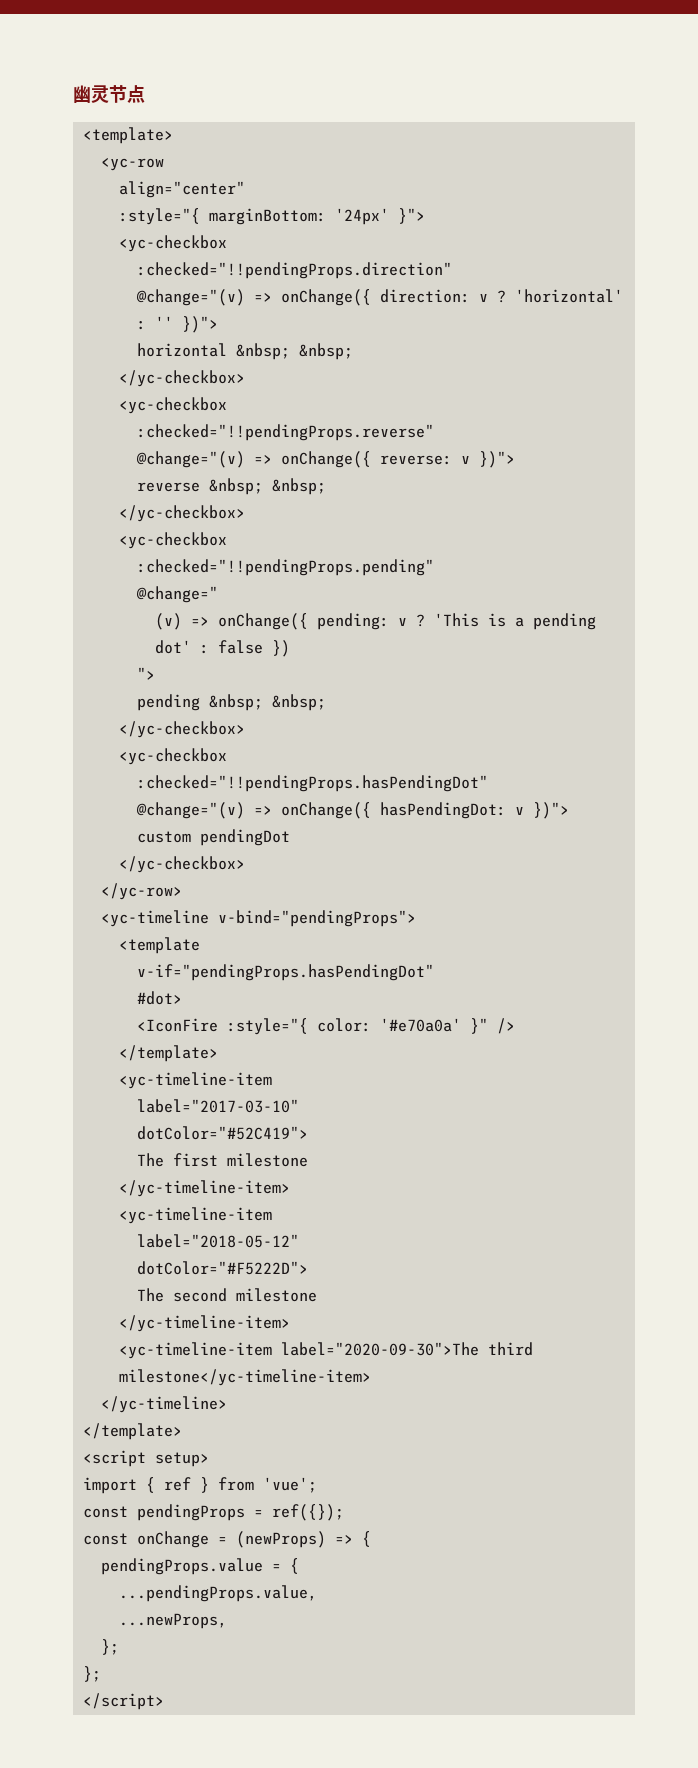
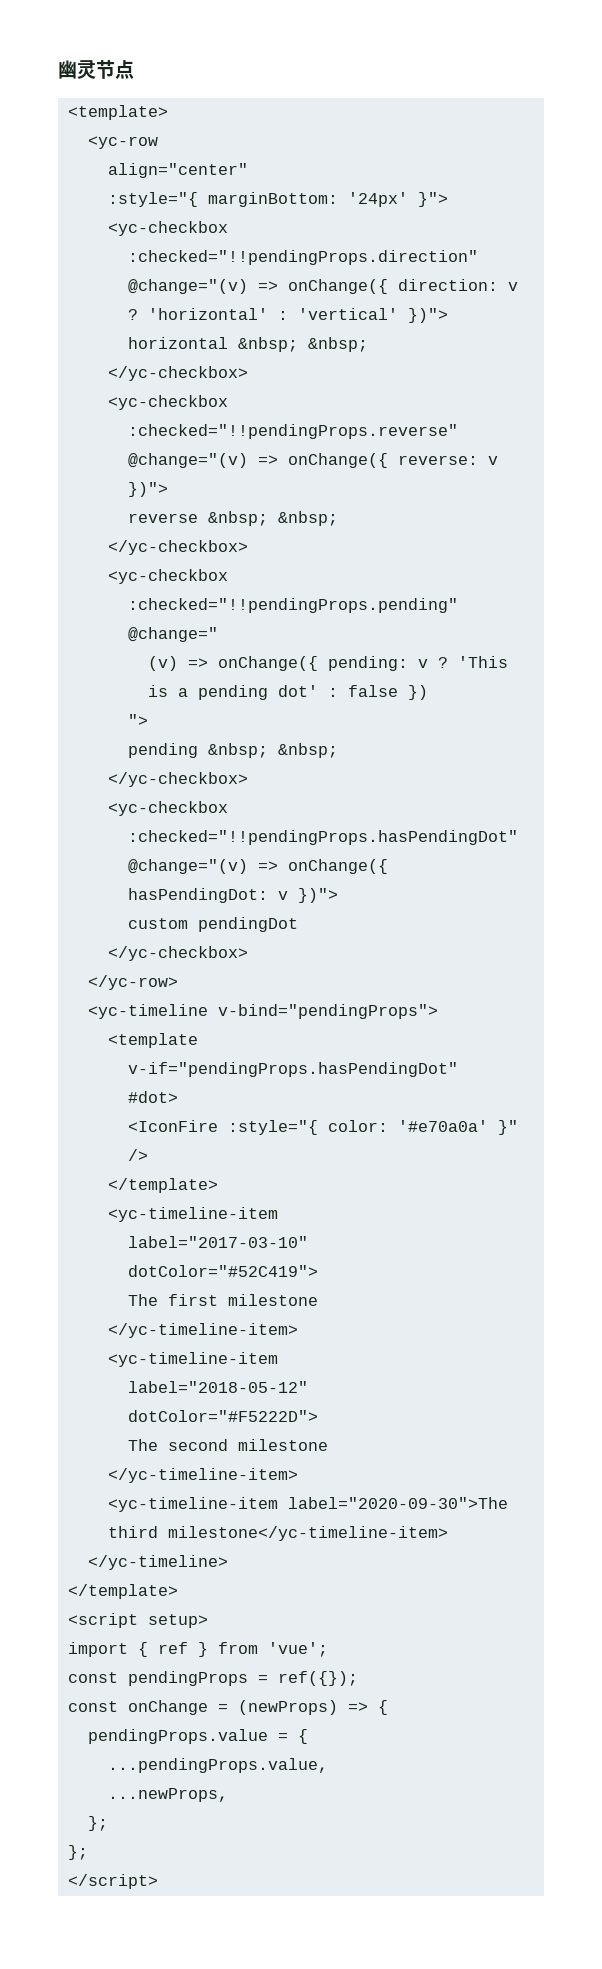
- 'horizontal' : '' })">
+ 'horizontal' : 'vertical' })">

